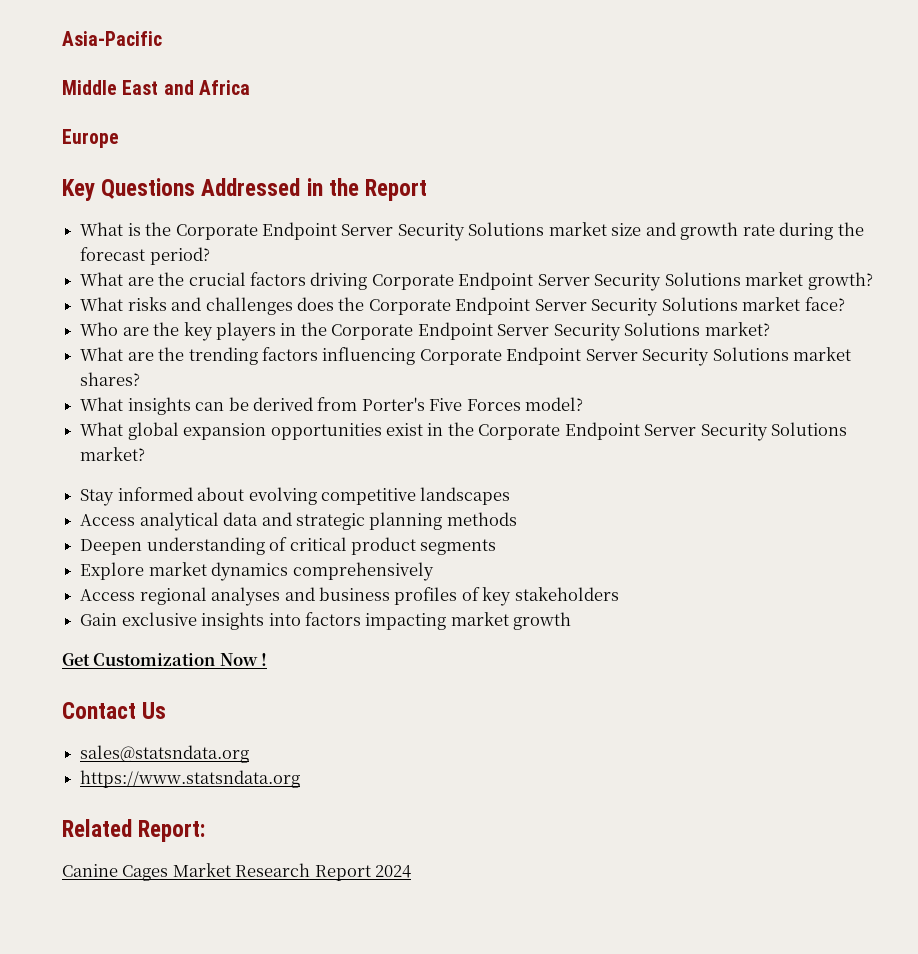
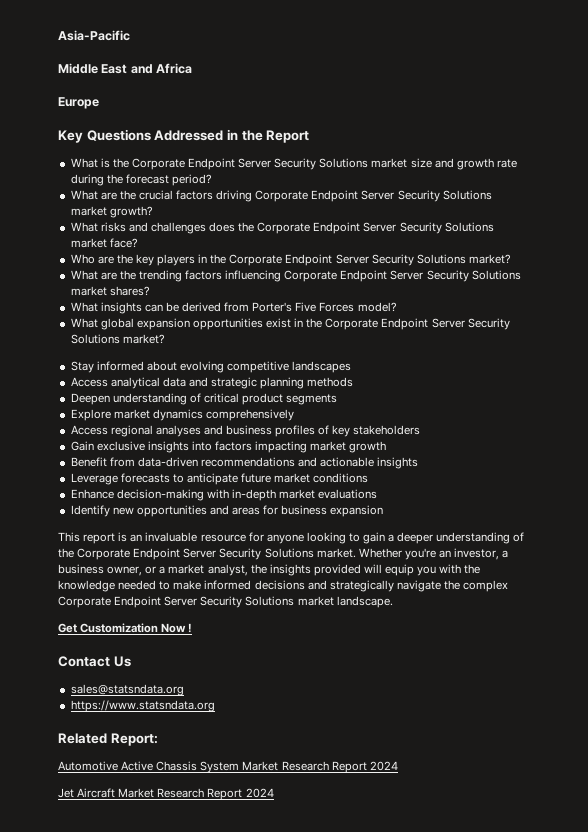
+ Benefit from data-driven recommendations and actionable insights
+ Leverage forecasts to anticipate future market conditions
+ Enhance decision-making with in-depth market evaluations
+ Identify new opportunities and areas for business expansion
+ This report is an invaluable resource for anyone looking to gain a deeper understanding of the Corporate Endpoint Server Security Solutions market. Whether you're an investor, a business owner, or a market analyst, the insights provided will equip you with the knowledge needed to make informed decisions and strategically navigate the complex Corporate Endpoint Server Security Solutions market landscape.
- Canine Cages Market Research Report 2024
+ Automotive Active Chassis System Market Research Report 2024
+ Jet Aircraft Market Research Report 2024

